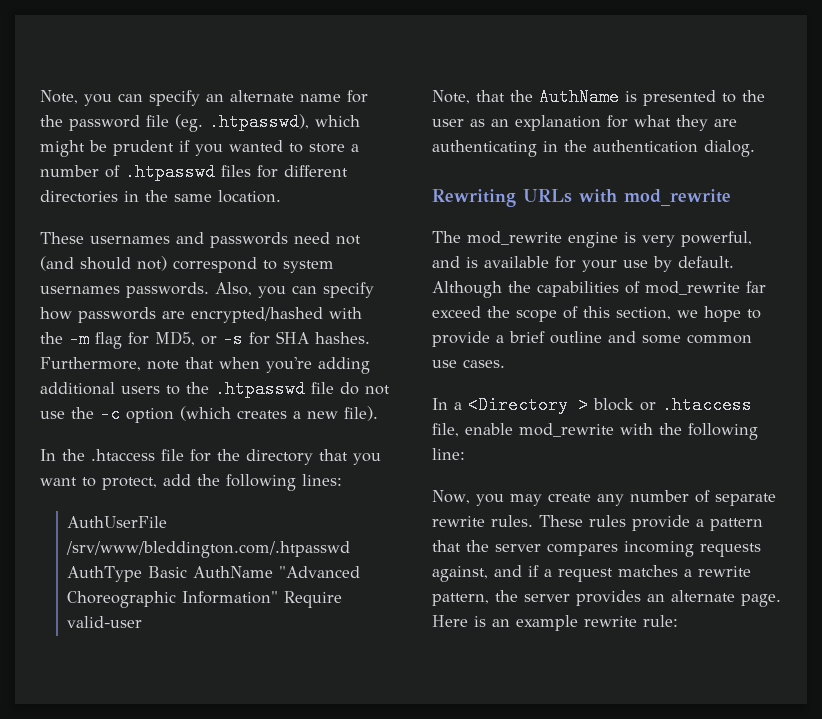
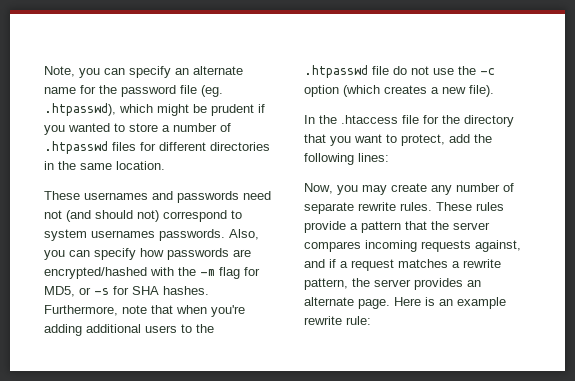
- AuthUserFile /srv/www/bleddington.com/.htpasswd AuthType Basic AuthName "Advanced Choreographic Information" Require valid-user
- Note, that the AuthName is presented to the user as an explanation for what they are authenticating in the authentication dialog.
- Rewriting URLs with mod_rewrite
- The mod_rewrite engine is very powerful, and is available for your use by default. Although the capabilities of mod_rewrite far exceed the scope of this section, we hope to provide a brief outline and some common use cases.
- In a <Directory > block or .htaccess file, enable mod_rewrite with the following line:

